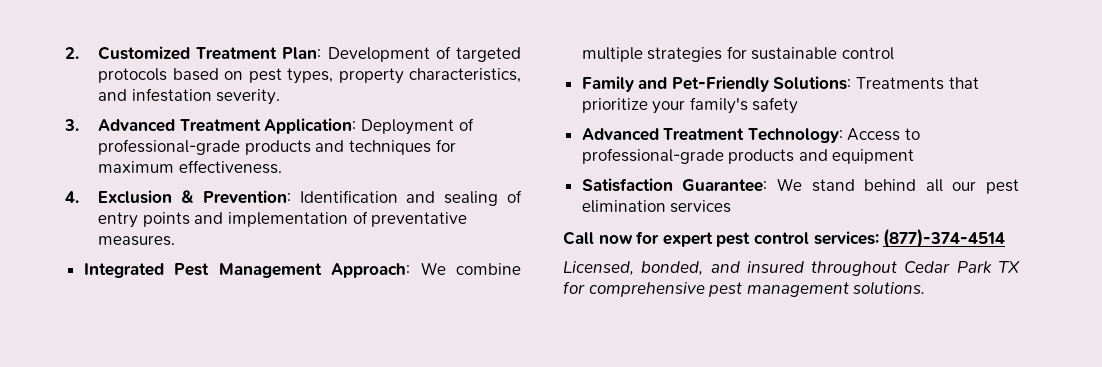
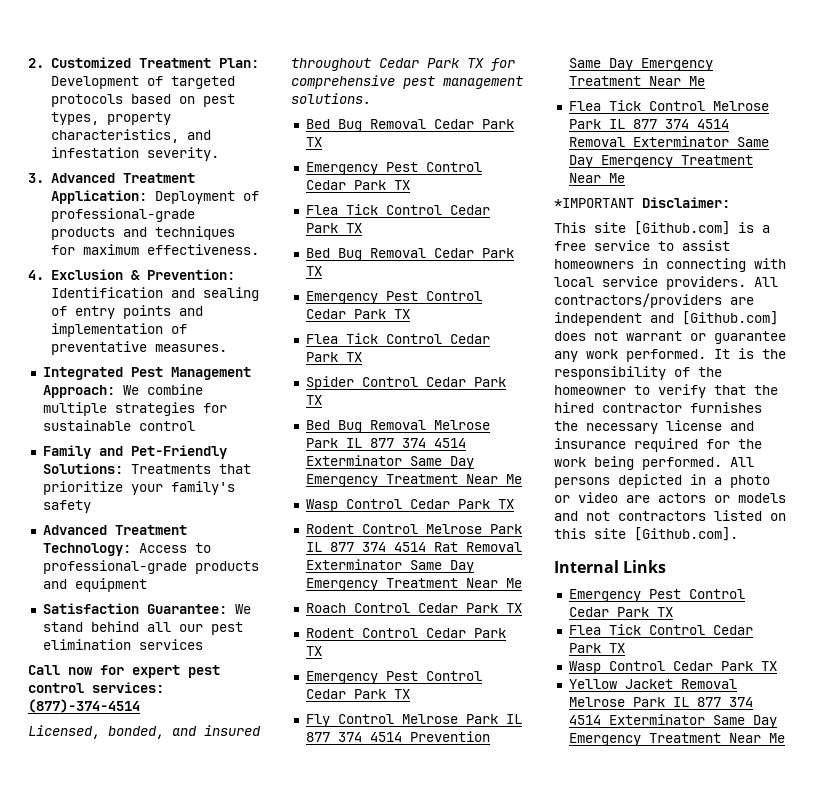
  Licensed, bonded, and insured throughout Cedar Park TX for comprehensive pest management solutions.
+ Bed Bug Removal Cedar Park TX
+ Emergency Pest Control Cedar Park TX
+ Flea Tick Control Cedar Park TX
+ Bed Bug Removal Cedar Park TX
+ Emergency Pest Control Cedar Park TX
+ Flea Tick Control Cedar Park TX
+ Spider Control Cedar Park TX
+ Bed Bug Removal Melrose Park IL 877 374 4514 Exterminator Same Day Emergency Treatment Near Me
+ Wasp Control Cedar Park TX
+ Rodent Control Melrose Park IL 877 374 4514 Rat Removal Exterminator Same Day Emergency Treatment Near Me
+ Roach Control Cedar Park TX
+ Rodent Control Cedar Park TX
+ Emergency Pest Control Cedar Park TX
+ Fly Control Melrose Park IL 877 374 4514 Prevention Same Day Emergency Treatment Near Me
+ Flea Tick Control Melrose Park IL 877 374 4514 Removal Exterminator Same Day Emergency Treatment Near Me
+ *IMPORTANT Disclaimer:
+ This site [Github.com] is a free service to assist homeowners in connecting with local service providers. All contractors/providers are independent and [Github.com] does not warrant or guarantee any work performed. It is the responsibility of the homeowner to verify that the hired contractor furnishes the necessary license and insurance required for the work being performed. All persons depicted in a photo or video are actors or models and not contractors listed on this site [Github.com].
+ Internal Links
+ Emergency Pest Control Cedar Park TX
+ Flea Tick Control Cedar Park TX
+ Wasp Control Cedar Park TX
+ Yellow Jacket Removal Melrose Park IL 877 374 4514 Exterminator Same Day Emergency Treatment Near Me

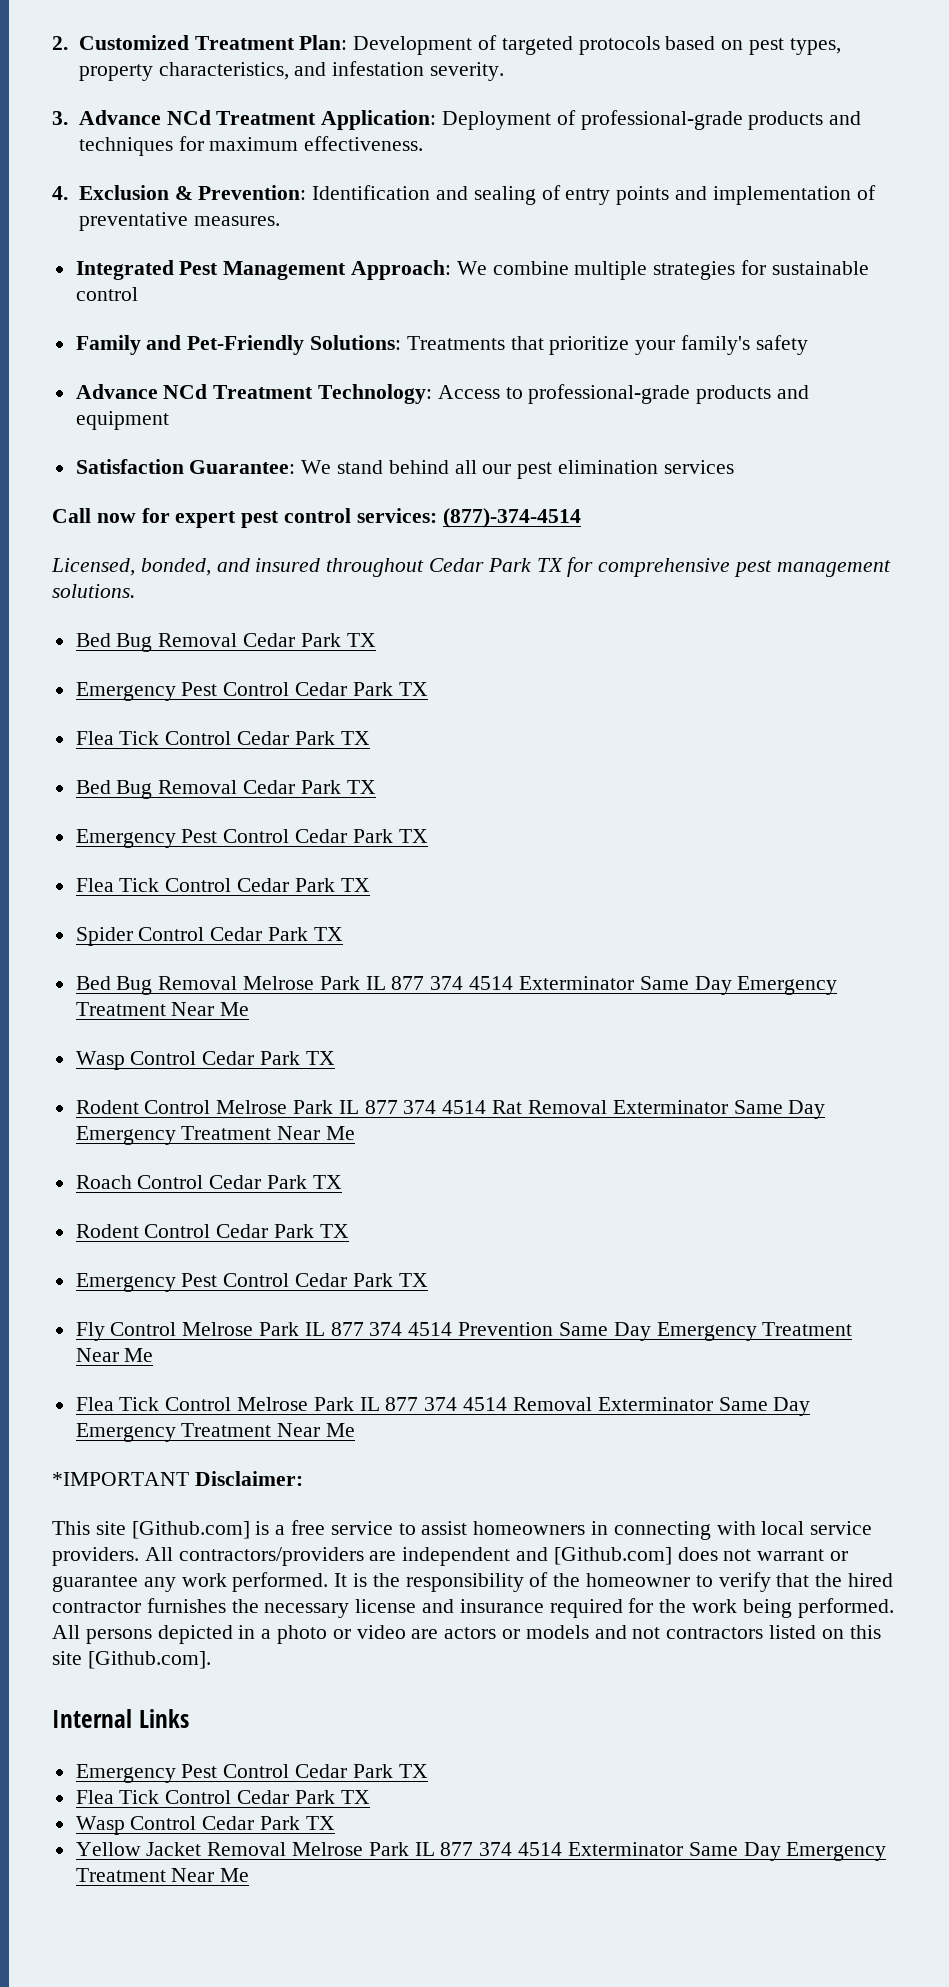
- 3. Advanced Treatment Application: Deployment of professional-grade products and techniques for maximum effectiveness.
+ 3. Advance NCd Treatment Application: Deployment of professional-grade products and techniques for maximum effectiveness.
- Advanced Treatment Technology: Access to professional-grade products and equipment
+ Advance NCd Treatment Technology: Access to professional-grade products and equipment

